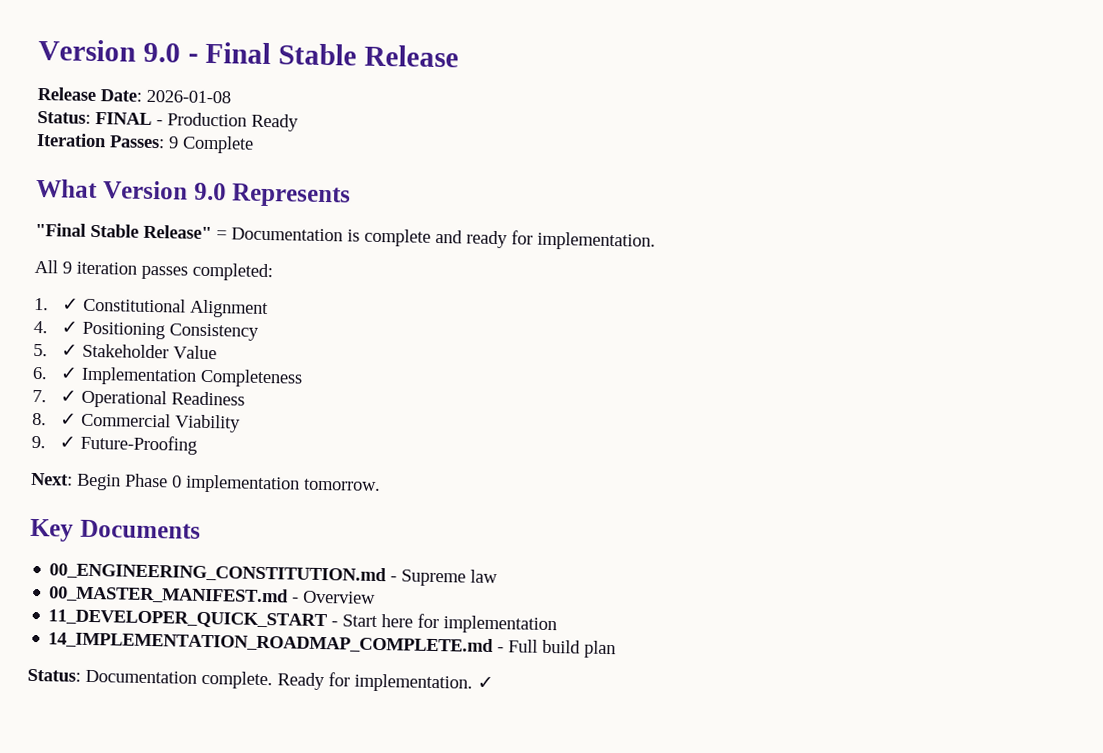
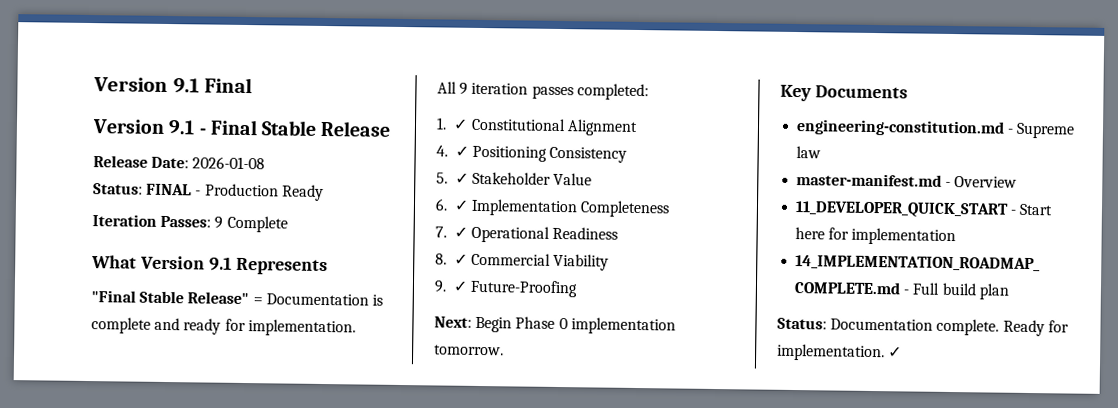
- Version 9.0 - Final Stable Release
+ Version 9.1 Final
+ Version 9.1 - Final Stable Release
- What Version 9.0 Represents
+ What Version 9.1 Represents
- 00_ENGINEERING_CONSTITUTION.md - Supreme law
+ engineering-constitution.md - Supreme law
- 00_MASTER_MANIFEST.md - Overview
+ master-manifest.md - Overview

